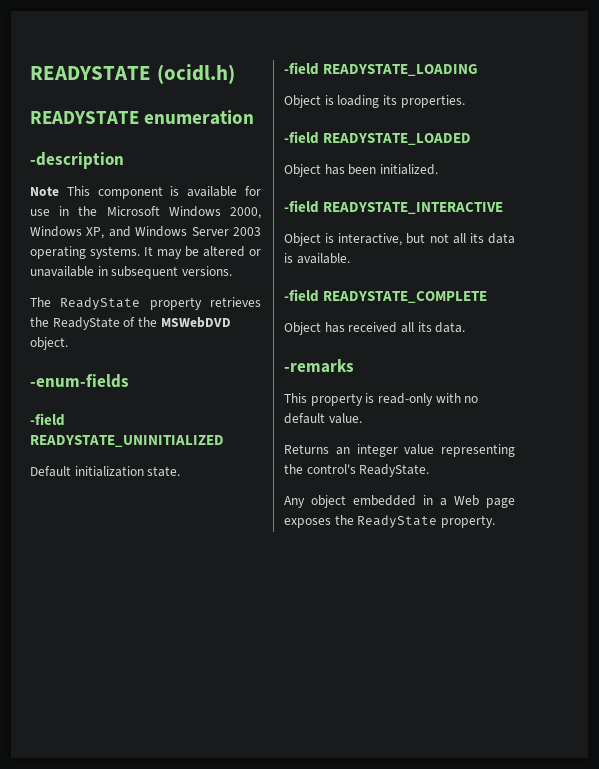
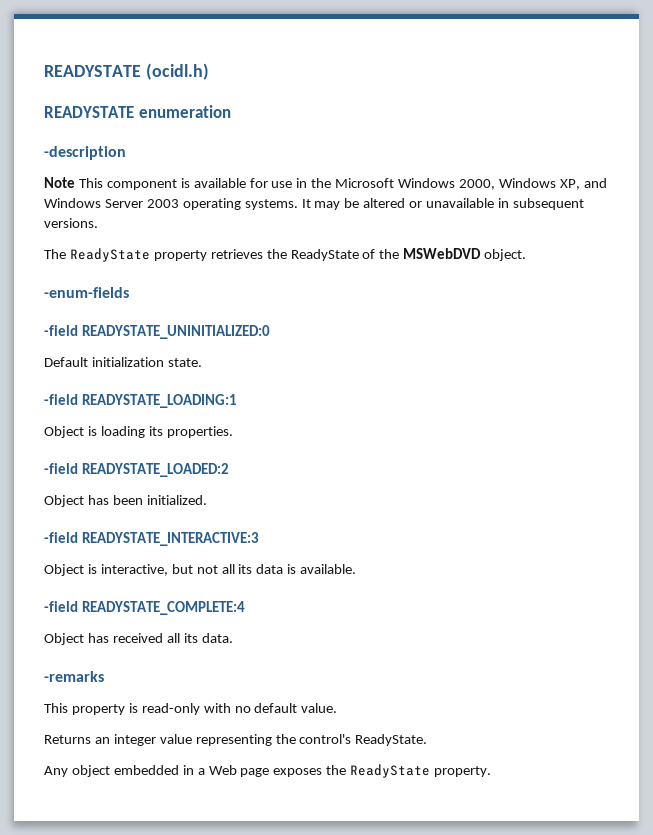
- -field READYSTATE_UNINITIALIZED
+ -field READYSTATE_UNINITIALIZED:0
- -field READYSTATE_LOADING
+ -field READYSTATE_LOADING:1
- -field READYSTATE_LOADED
+ -field READYSTATE_LOADED:2
- -field READYSTATE_INTERACTIVE
+ -field READYSTATE_INTERACTIVE:3
- -field READYSTATE_COMPLETE
+ -field READYSTATE_COMPLETE:4

